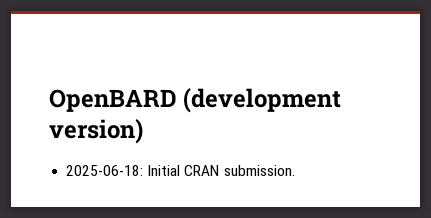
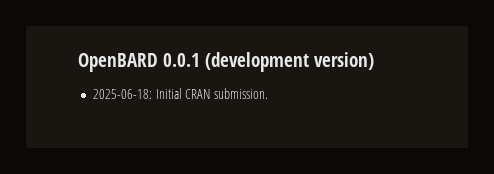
- OpenBARD (development version)
+ OpenBARD 0.0.1 (development version)

